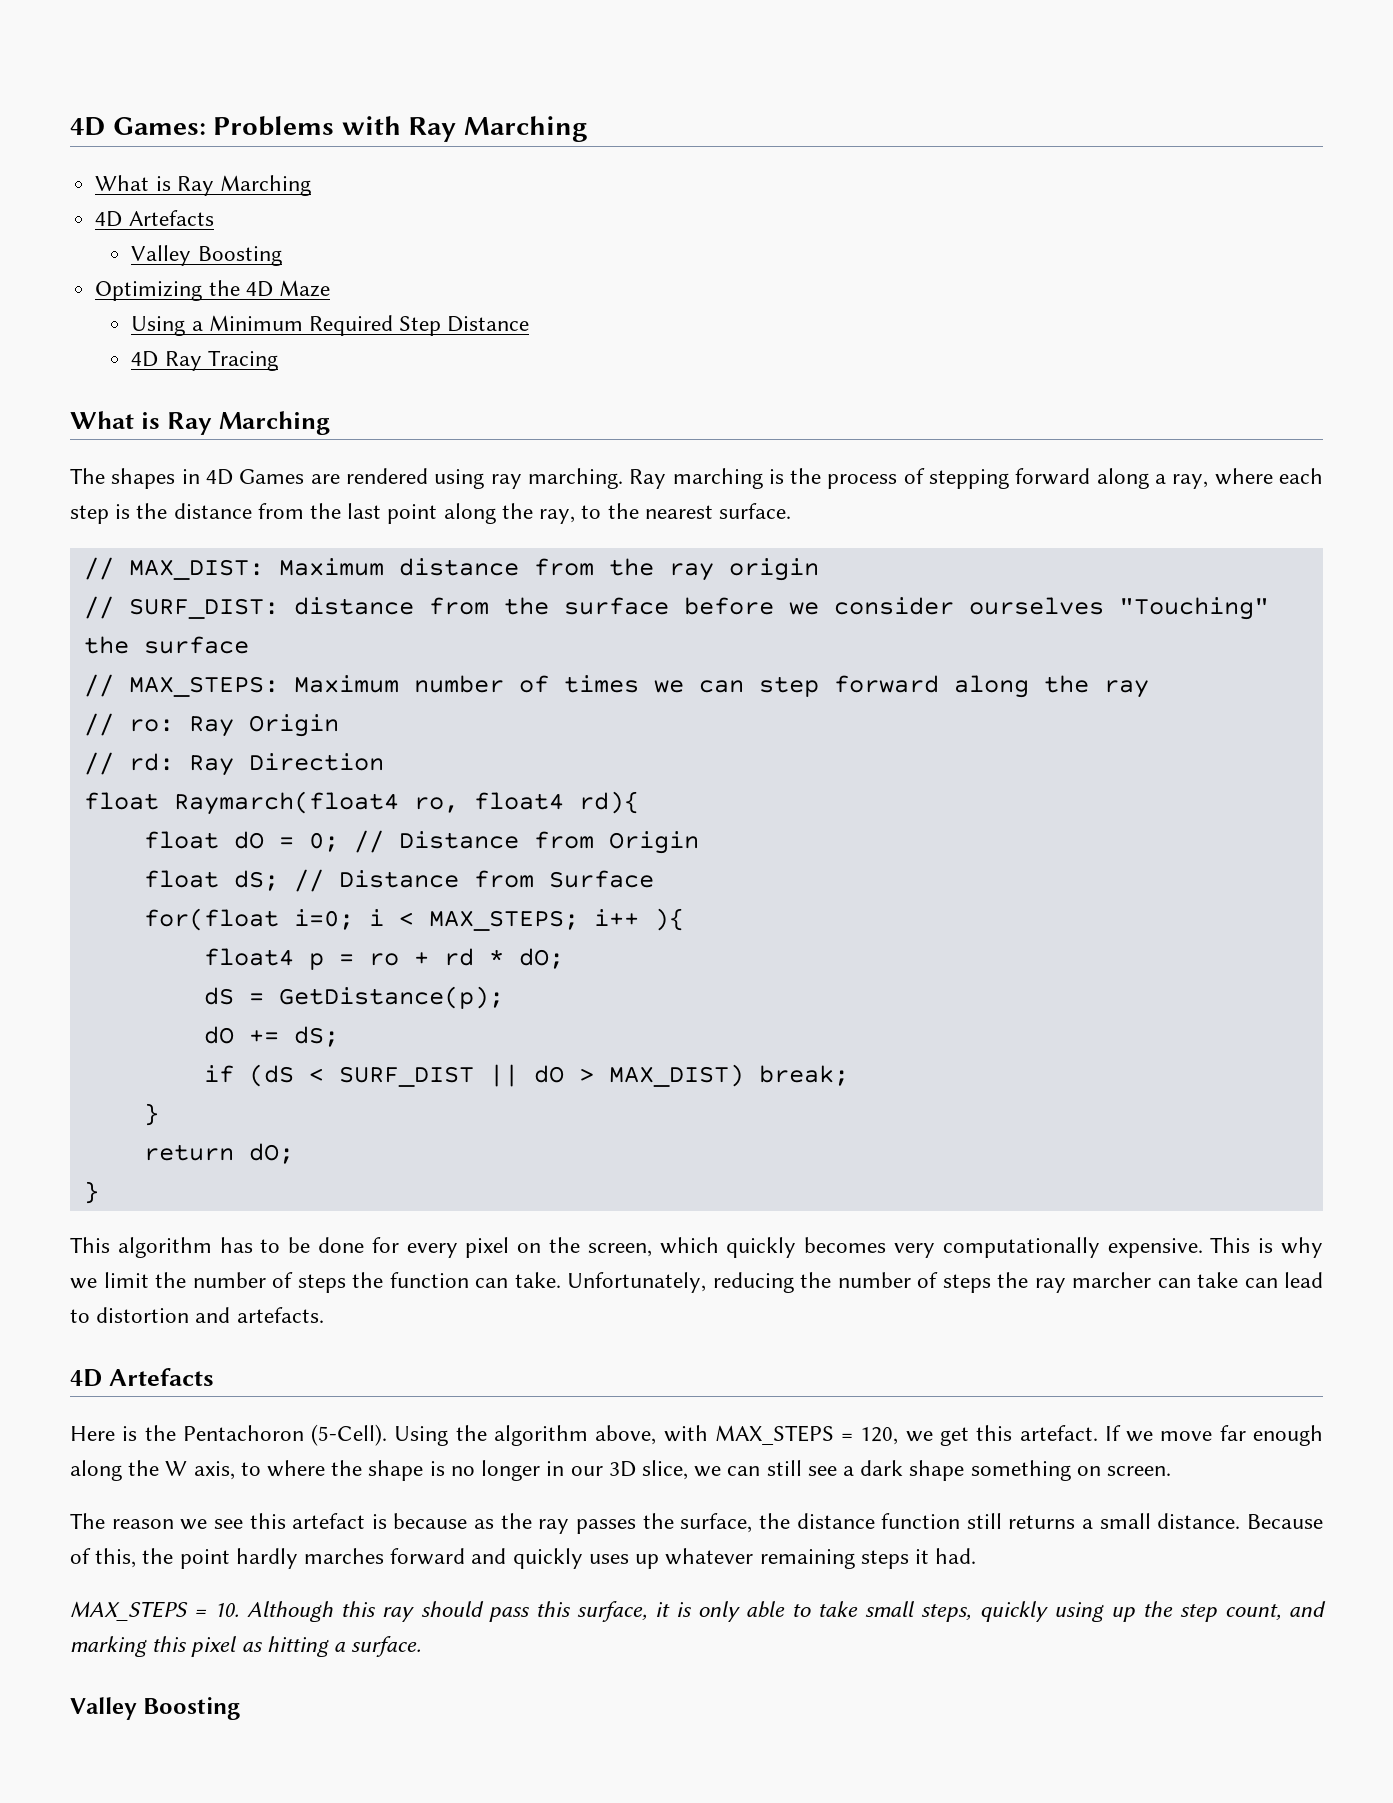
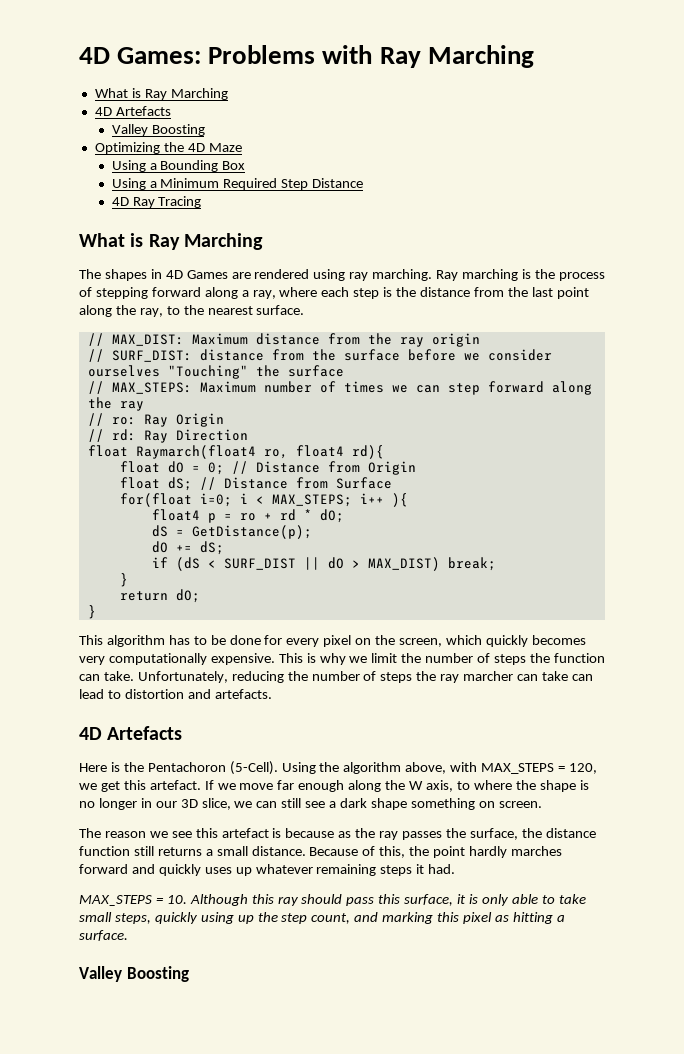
+ Using a Bounding Box

